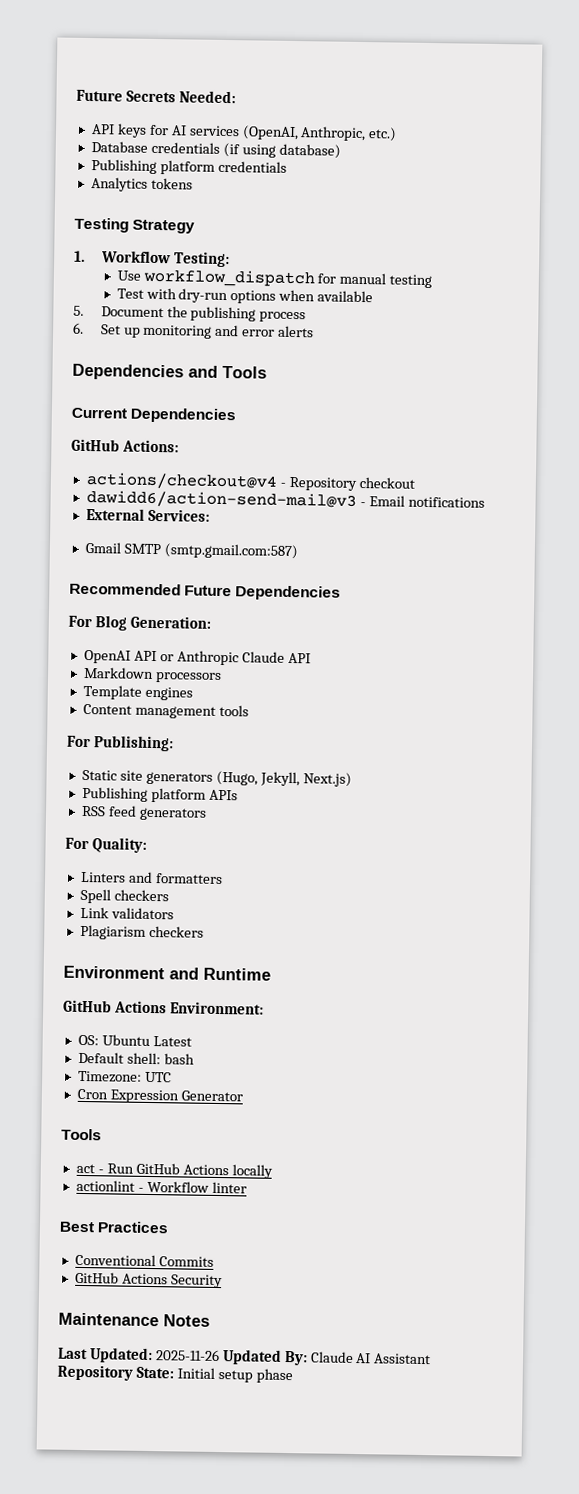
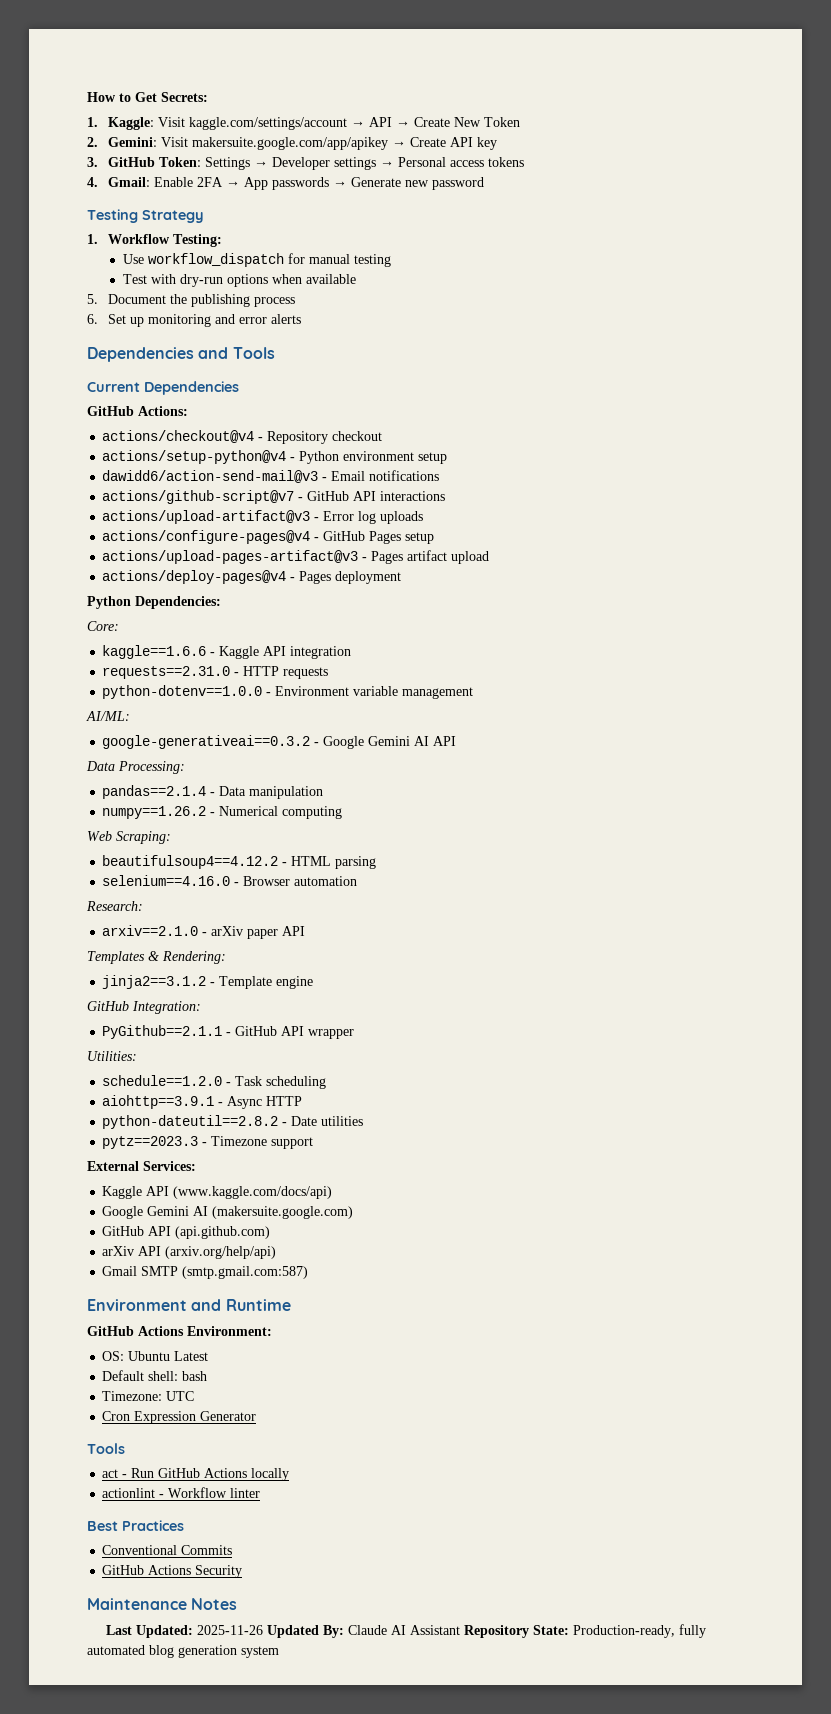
- Future Secrets Needed:
- API keys for AI services (OpenAI, Anthropic, etc.)
- Database credentials (if using database)
- Publishing platform credentials
- Analytics tokens
+ How to Get Secrets:
+ 1. Kaggle: Visit kaggle.com/settings/account → API → Create New Token
+ 2. Gemini: Visit makersuite.google.com/app/apikey → Create API key
+ 3. GitHub Token: Settings → Developer settings → Personal access tokens
+ 4. Gmail: Enable 2FA → App passwords → Generate new password
+ actions/setup-python@v4 - Python environment setup
+ actions/github-script@v7 - GitHub API interactions
+ actions/upload-artifact@v3 - Error log uploads
+ actions/configure-pages@v4 - GitHub Pages setup
+ actions/upload-pages-artifact@v3 - Pages artifact upload
+ actions/deploy-pages@v4 - Pages deployment
+ Python Dependencies:
+ Core:
+ kaggle==1.6.6 - Kaggle API integration
+ requests==2.31.0 - HTTP requests
+ python-dotenv==1.0.0 - Environment variable management
+ AI/ML:
+ google-generativeai==0.3.2 - Google Gemini AI API
+ Data Processing:
+ pandas==2.1.4 - Data manipulation
+ numpy==1.26.2 - Numerical computing
+ Web Scraping:
+ beautifulsoup4==4.12.2 - HTML parsing
+ selenium==4.16.0 - Browser automation
+ Research:
+ arxiv==2.1.0 - arXiv paper API
+ Templates & Rendering:
+ jinja2==3.1.2 - Template engine
+ GitHub Integration:
+ PyGithub==2.1.1 - GitHub API wrapper
+ Utilities:
+ schedule==1.2.0 - Task scheduling
+ aiohttp==3.9.1 - Async HTTP
+ python-dateutil==2.8.2 - Date utilities
+ pytz==2023.3 - Timezone support
  External Services:
+ Kaggle API (www.kaggle.com/docs/api)
+ Google Gemini AI (makersuite.google.com)
+ GitHub API (api.github.com)
+ arXiv API (arxiv.org/help/api)
  Gmail SMTP (smtp.gmail.com:587)
- Recommended Future Dependencies
- For Blog Generation:
- OpenAI API or Anthropic Claude API
- Markdown processors
- Template engines
- Content management tools
- For Publishing:
- Static site generators (Hugo, Jekyll, Next.js)
- Publishing platform APIs
- RSS feed generators
- For Quality:
- Linters and formatters
- Spell checkers
- Link validators
- Plagiarism checkers
- Last Updated: 2025-11-26 Updated By: Claude AI Assistant Repository State: Initial setup phase
+ Last Updated: 2025-11-26 Updated By: Claude AI Assistant Repository State: Production-ready, fully automated blog generation system

